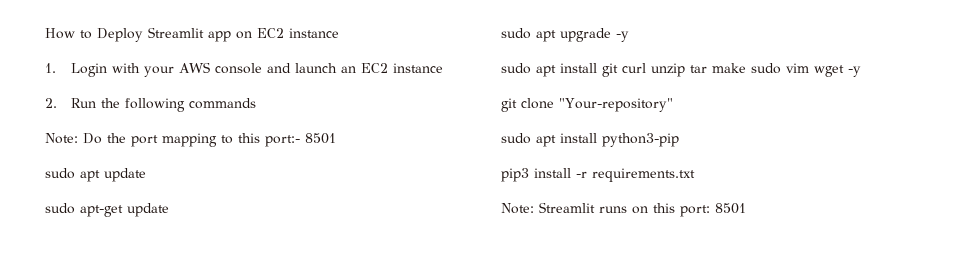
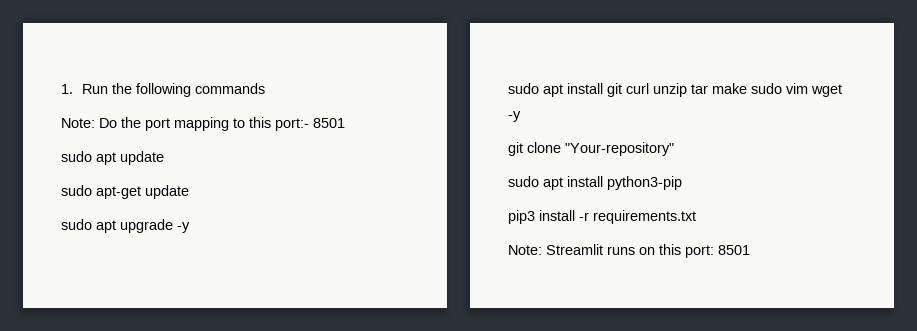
- How to Deploy Streamlit app on EC2 instance
- 1. Login with your AWS console and launch an EC2 instance
- 2. Run the following commands
+ 1. Run the following commands

